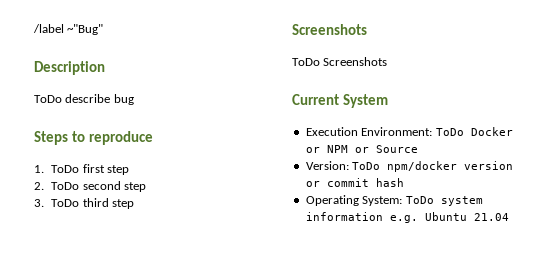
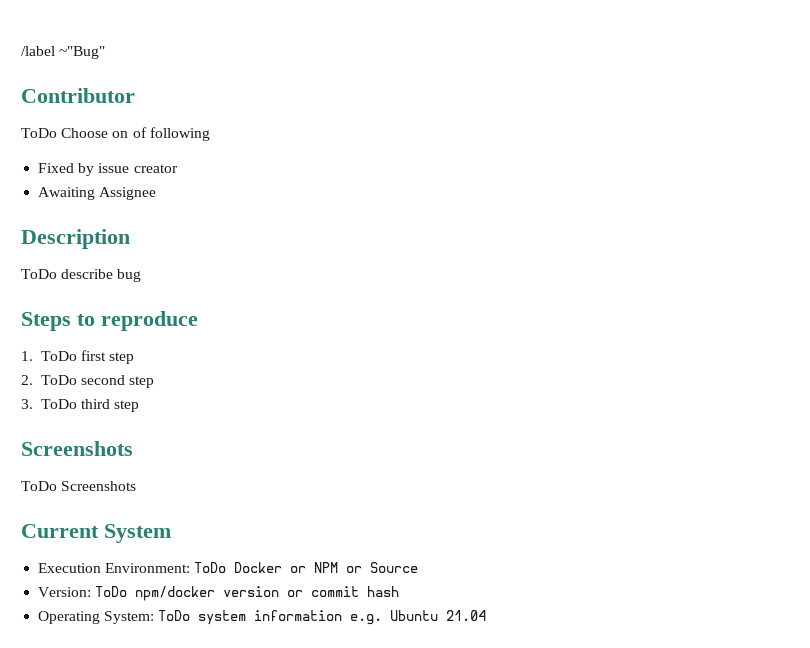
+ Contributor
+ ToDo Choose on of following
+ Fixed by issue creator
+ Awaiting Assignee

